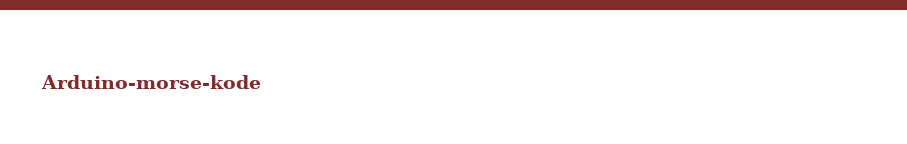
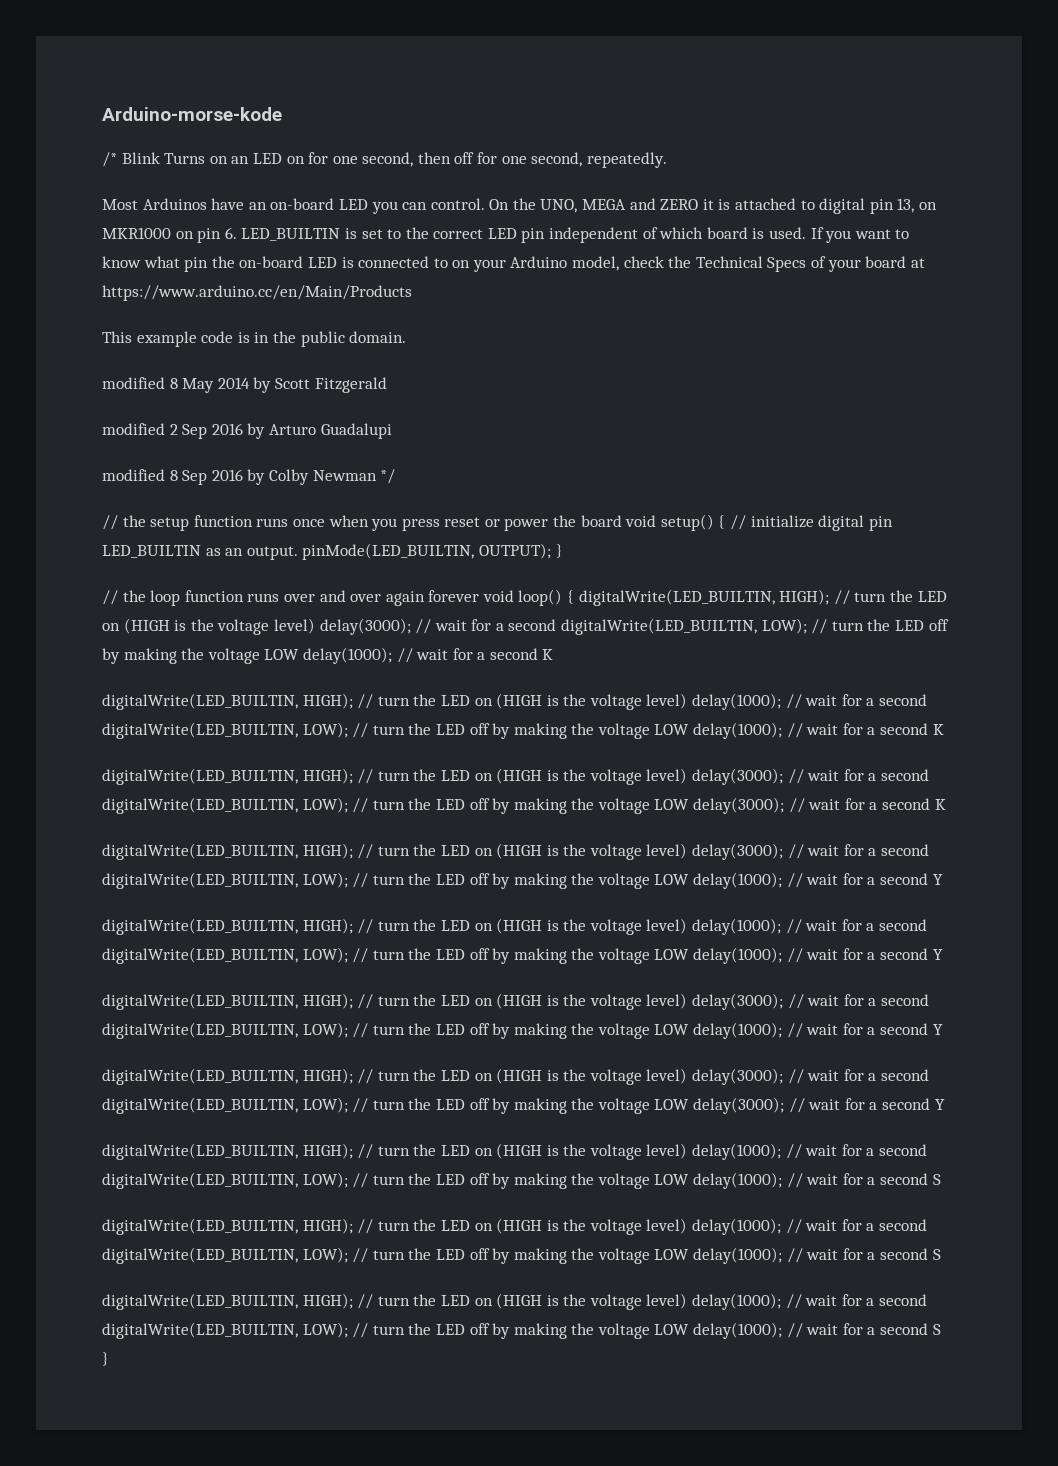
+ /* Blink Turns on an LED on for one second, then off for one second, repeatedly.
+ Most Arduinos have an on-board LED you can control. On the UNO, MEGA and ZERO it is attached to digital pin 13, on MKR1000 on pin 6. LED_BUILTIN is set to the correct LED pin independent of which board is used. If you want to know what pin the on-board LED is connected to on your Arduino model, check the Technical Specs of your board at https://www.arduino.cc/en/Main/Products
+ This example code is in the public domain.
+ modified 8 May 2014 by Scott Fitzgerald
+ modified 2 Sep 2016 by Arturo Guadalupi
+ modified 8 Sep 2016 by Colby Newman */
+ // the setup function runs once when you press reset or power the board void setup() { // initialize digital pin LED_BUILTIN as an output. pinMode(LED_BUILTIN, OUTPUT); }
+ // the loop function runs over and over again forever void loop() { digitalWrite(LED_BUILTIN, HIGH); // turn the LED on (HIGH is the voltage level) delay(3000); // wait for a second digitalWrite(LED_BUILTIN, LOW); // turn the LED off by making the voltage LOW delay(1000); // wait for a second K
+ digitalWrite(LED_BUILTIN, HIGH); // turn the LED on (HIGH is the voltage level) delay(1000); // wait for a second digitalWrite(LED_BUILTIN, LOW); // turn the LED off by making the voltage LOW delay(1000); // wait for a second K
+ digitalWrite(LED_BUILTIN, HIGH); // turn the LED on (HIGH is the voltage level) delay(3000); // wait for a second digitalWrite(LED_BUILTIN, LOW); // turn the LED off by making the voltage LOW delay(3000); // wait for a second K
+ digitalWrite(LED_BUILTIN, HIGH); // turn the LED on (HIGH is the voltage level) delay(3000); // wait for a second digitalWrite(LED_BUILTIN, LOW); // turn the LED off by making the voltage LOW delay(1000); // wait for a second Y
+ digitalWrite(LED_BUILTIN, HIGH); // turn the LED on (HIGH is the voltage level) delay(1000); // wait for a second digitalWrite(LED_BUILTIN, LOW); // turn the LED off by making the voltage LOW delay(1000); // wait for a second Y
+ digitalWrite(LED_BUILTIN, HIGH); // turn the LED on (HIGH is the voltage level) delay(3000); // wait for a second digitalWrite(LED_BUILTIN, LOW); // turn the LED off by making the voltage LOW delay(1000); // wait for a second Y
+ digitalWrite(LED_BUILTIN, HIGH); // turn the LED on (HIGH is the voltage level) delay(3000); // wait for a second digitalWrite(LED_BUILTIN, LOW); // turn the LED off by making the voltage LOW delay(3000); // wait for a second Y
+ digitalWrite(LED_BUILTIN, HIGH); // turn the LED on (HIGH is the voltage level) delay(1000); // wait for a second digitalWrite(LED_BUILTIN, LOW); // turn the LED off by making the voltage LOW delay(1000); // wait for a second S
+ digitalWrite(LED_BUILTIN, HIGH); // turn the LED on (HIGH is the voltage level) delay(1000); // wait for a second digitalWrite(LED_BUILTIN, LOW); // turn the LED off by making the voltage LOW delay(1000); // wait for a second S
+ digitalWrite(LED_BUILTIN, HIGH); // turn the LED on (HIGH is the voltage level) delay(1000); // wait for a second digitalWrite(LED_BUILTIN, LOW); // turn the LED off by making the voltage LOW delay(1000); // wait for a second S }

